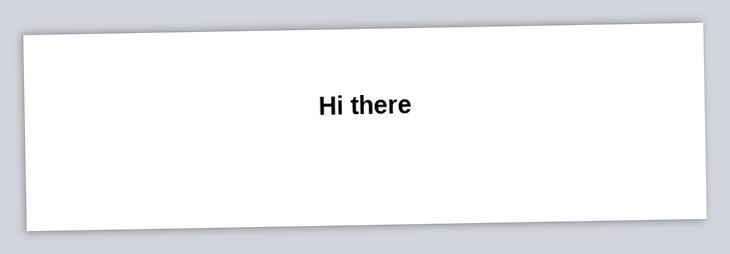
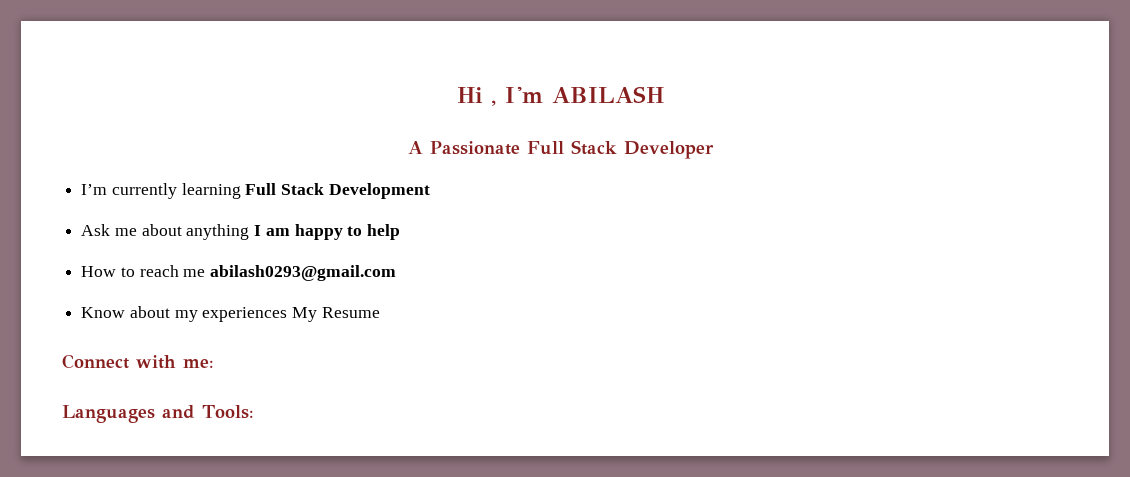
- Hi there
+ Hi , I'm ABILASH
+ A Passionate Full Stack Developer
+ I’m currently learning Full Stack Development
+ Ask me about anything I am happy to help
+ How to reach me abilash0293@gmail.com
+ Know about my experiences My Resume
+ Connect with me:
+ Languages and Tools:

